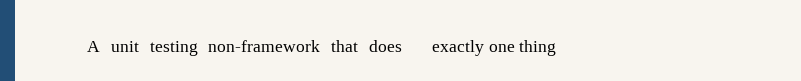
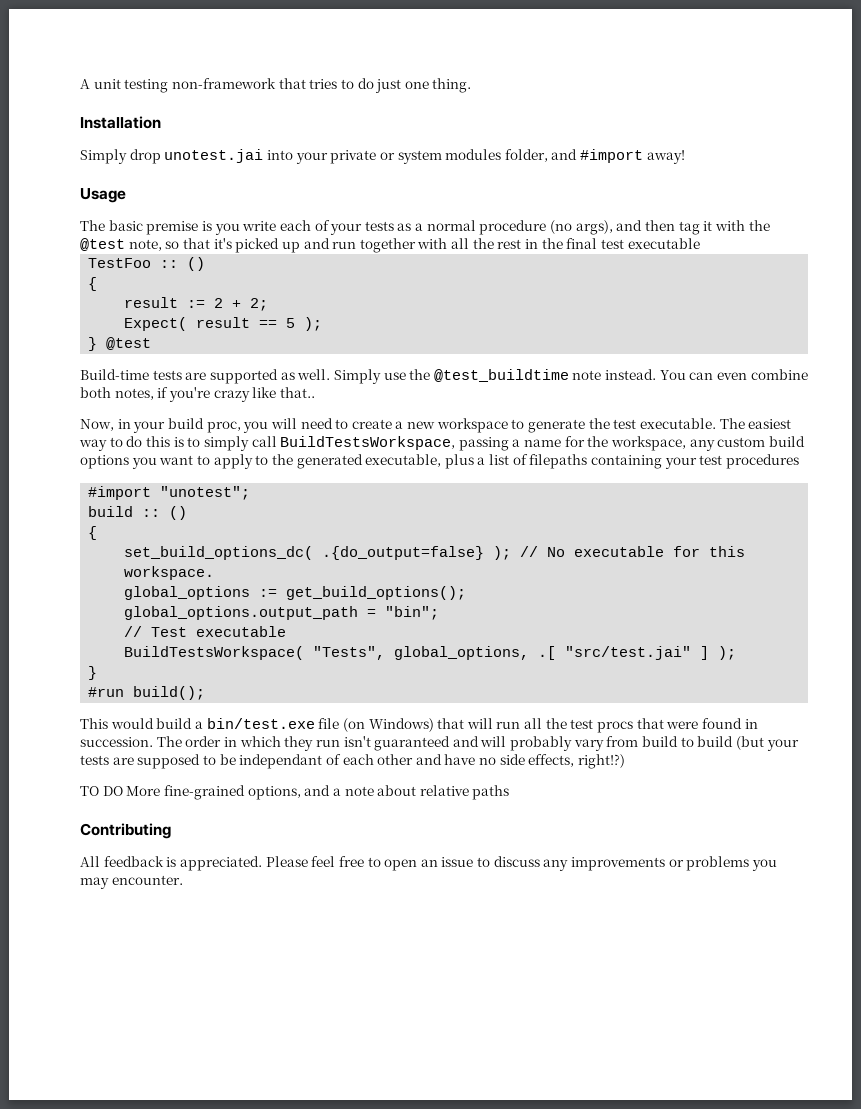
- A unit testing non-framework that does exactly one thing
+ A unit testing non-framework that tries to do just one thing.
+ Installation
+ Simply drop unotest.jai into your private or system modules folder, and #import away!
+ Usage
+ The basic premise is you write each of your tests as a normal procedure (no args), and then tag it with the @test note, so that it's picked up and run together with all the rest in the final test executable
+ TestFoo :: ()
+ {
+ result := 2 + 2;
+ Expect( result == 5 );
+ } @test
+ Build-time tests are supported as well. Simply use the @test_buildtime note instead. You can even combine both notes, if you're crazy like that..
+ Now, in your build proc, you will need to create a new workspace to generate the test executable. The easiest way to do this is to simply call BuildTestsWorkspace, passing a name for the workspace, any custom build options you want to apply to the generated executable, plus a list of filepaths containing your test procedures
+ #import "unotest";
+ build :: ()
+ {
+ set_build_options_dc( .{do_output=false} ); // No executable for this workspace.
+ global_options := get_build_options();
+ global_options.output_path = "bin";
+ // Test executable
+ BuildTestsWorkspace( "Tests", global_options, .[ "src/test.jai" ] );
+ }
+ #run build();
+ This would build a bin/test.exe file (on Windows) that will run all the test procs that were found in succession. The order in which they run isn't guaranteed and will probably vary from build to build (but your tests are supposed to be independant of each other and have no side effects, right!?)
+ TO DO More fine-grained options, and a note about relative paths
+ Contributing
+ All feedback is appreciated. Please feel free to open an issue to discuss any improvements or problems you may encounter.

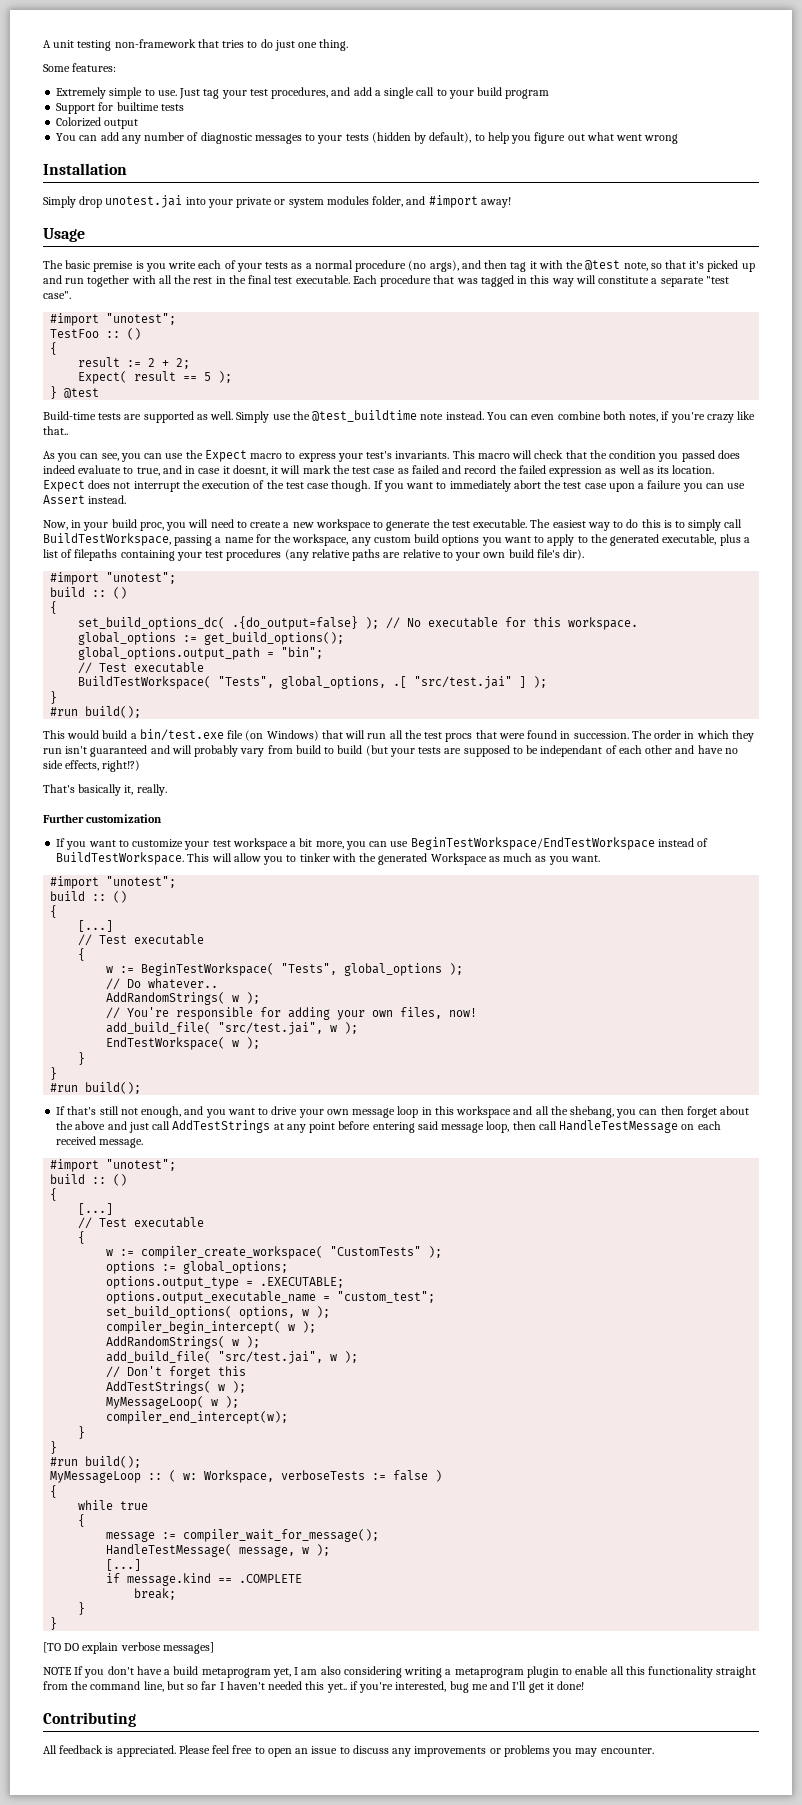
+ Some features:
+ Extremely simple to use. Just tag your test procedures, and add a single call to your build program
+ Support for builtime tests
+ Colorized output
+ You can add any number of diagnostic messages to your tests (hidden by default), to help you figure out what went wrong
- The basic premise is you write each of your tests as a normal procedure (no args), and then tag it with the @test note, so that it's picked up and run together with all the rest in the final test executable
+ The basic premise is you write each of your tests as a normal procedure (no args), and then tag it with the @test note, so that it's picked up and run together with all the rest in the final test executable. Each procedure that was tagged in this way will constitute a separate "test case".
+ #import "unotest";
+ As you can see, you can use the Expect macro to express your test's invariants. This macro will check that the condition you passed does indeed evaluate to true, and in case it doesnt, it will mark the test case as failed and record the failed expression as well as its location. Expect does not interrupt the execution of the test case though. If you want to immediately abort the test case upon a failure you can use Assert instead.
- The easiest way to do this is to simply call BuildTestsWorkspace, passing a name for the workspace, any custom build options you want to apply to the generated executable, plus a list of filepaths containing your test procedures
+ The easiest way to do this is to simply call BuildTestWorkspace, passing a name for the workspace, any custom build options you want to apply to the generated executable, plus a list of filepaths containing your test procedures (any relative paths are relative to your own build file's dir).
- BuildTestsWorkspace( "Tests", global_options, .[ "src/test.jai" ] );
+ BuildTestWorkspace( "Tests", global_options, .[ "src/test.jai" ] );
- TO DO More fine-grained options, and a note about relative paths
+ That's basically it, really.
+ Further customization
+ If you want to customize your test workspace a bit more, you can use BeginTestWorkspace/EndTestWorkspace instead of BuildTestWorkspace. This will allow you to tinker with the generated Workspace as much as you want.
+ #import "unotest";
+ build :: ()
+ {
+ [...]
+ // Test executable
+ {
+ w := BeginTestWorkspace( "Tests", global_options );
+ // Do whatever..
+ AddRandomStrings( w );
+ // You're responsible for adding your own files, now!
+ add_build_file( "src/test.jai", w );
+ EndTestWorkspace( w );
+ }
+ }
+ #run build();
+ If that's still not enough, and you want to drive your own message loop in this workspace and all the shebang, you can then forget about the above and just call AddTestStrings at any point before entering said message loop, then call HandleTestMessage on each received message.
+ #import "unotest";
+ build :: ()
+ {
+ [...]
+ // Test executable
+ {
+ w := compiler_create_workspace( "CustomTests" );
+ options := global_options;
+ options.output_type = .EXECUTABLE;
+ options.output_executable_name = "custom_test";
+ set_build_options( options, w );
+ compiler_begin_intercept( w );
+ AddRandomStrings( w );
+ add_build_file( "src/test.jai", w );
+ // Don't forget this
+ AddTestStrings( w );
+ MyMessageLoop( w );
+ compiler_end_intercept(w);
+ }
+ }
+ #run build();
+ MyMessageLoop :: ( w: Workspace, verboseTests := false )
+ {
+ while true
+ {
+ message := compiler_wait_for_message();
+ HandleTestMessage( message, w );
+ [...]
+ if message.kind == .COMPLETE
+ break;
+ }
+ }
+ [TO DO explain verbose messages]
+ NOTE If you don't have a build metaprogram yet, I am also considering writing a metaprogram plugin to enable all this functionality straight from the command line, but so far I haven't needed this yet.. if you're interested, bug me and I'll get it done!

